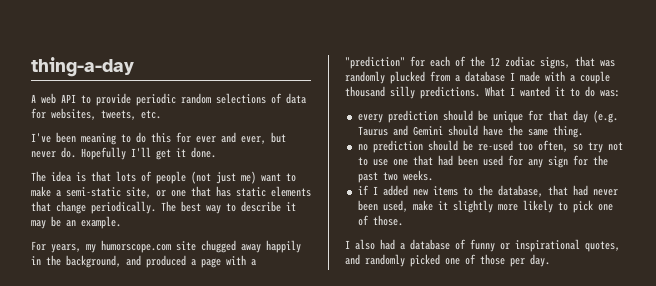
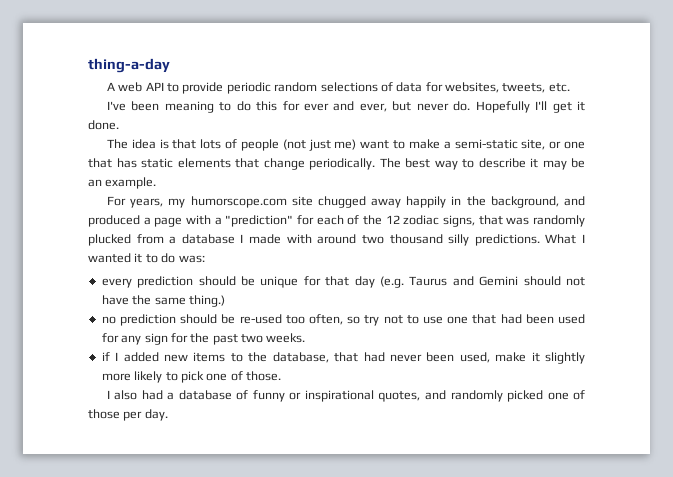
- For years, my humorscope.com site chugged away happily in the background, and produced a page with a "prediction" for each of the 12 zodiac signs, that was randomly plucked from a database I made with a couple thousand silly predictions.
+ For years, my humorscope.com site chugged away happily in the background, and produced a page with a "prediction" for each of the 12 zodiac signs, that was randomly plucked from a database I made with around two thousand silly predictions.
- every prediction should be unique for that day (e.g. Taurus and Gemini should have the same thing.
+ every prediction should be unique for that day (e.g. Taurus and Gemini should not have the same thing.)

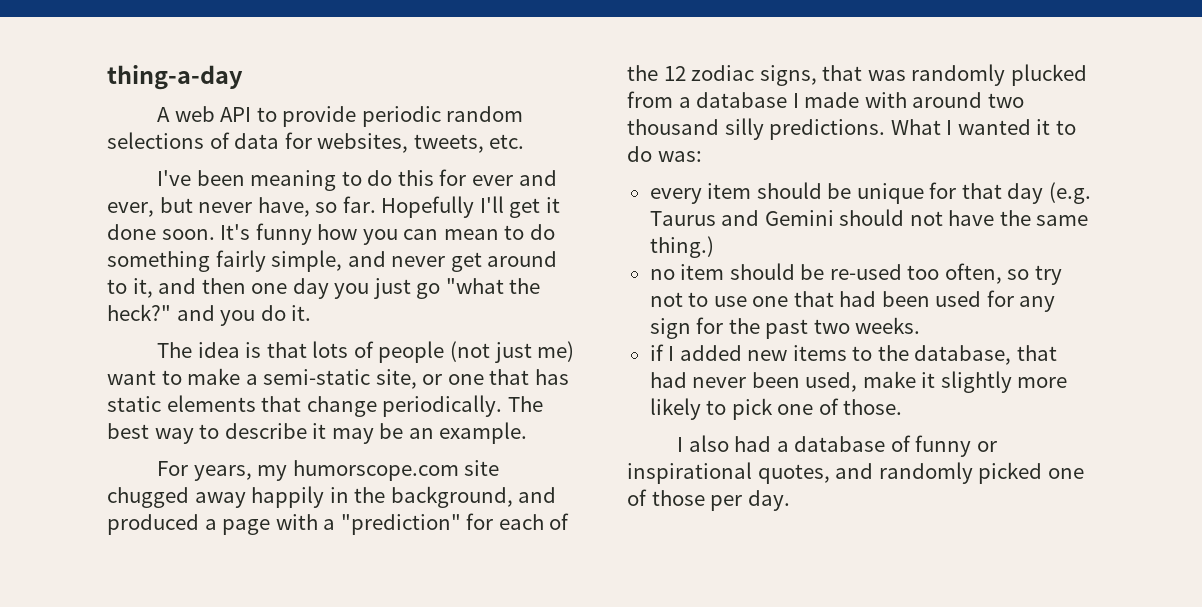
- I've been meaning to do this for ever and ever, but never do.
+ I've been meaning to do this for ever and ever, but never have, so far.
- Hopefully I'll get it done.
+ Hopefully I'll get it done soon. It's funny how you can mean to do something fairly simple, and never get around to it, and then one day you just go "what the heck?" and you do it.
- every prediction should be unique for that day (e.g. Taurus and Gemini should not have the same thing.)
+ every item should be unique for that day (e.g. Taurus and Gemini should not have the same thing.)
- no prediction should be re-used too often, so try not to use one that had been used for any sign for the past two weeks.
+ no item should be re-used too often, so try not to use one that had been used for any sign for the past two weeks.

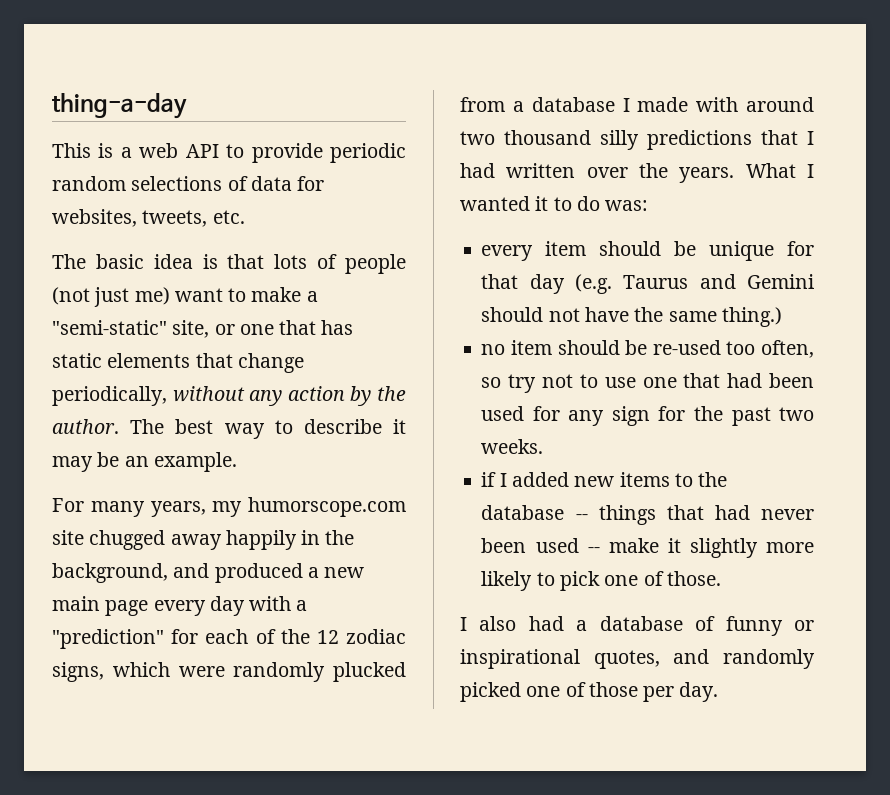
- A web API to provide periodic random selections of data for websites, tweets, etc.
+ This is a web API to provide periodic random selections of data for websites, tweets, etc.
- I've been meaning to do this for ever and ever, but never have, so far. Hopefully I'll get it done soon. It's funny how you can mean to do something fairly simple, and never get around to it, and then one day you just go "what the heck?" and you do it.
- The idea is that lots of people (not just me) want to make a semi-static site, or one that has static elements that change periodically.
+ The basic idea is that lots of people (not just me) want to make a "semi-static" site, or one that has static elements that change periodically, without any action by the author.
- For years, my humorscope.com site chugged away happily in the background, and produced a page with a "prediction" for each of the 12 zodiac signs, that was randomly plucked from a database I made with around two thousand silly predictions.
+ For many years, my humorscope.com site chugged away happily in the background, and produced a new main page every day with a "prediction" for each of the 12 zodiac signs, which were randomly plucked from a database I made with around two thousand silly predictions that I had written over the years.
- if I added new items to the database, that had never been used, make it slightly more likely to pick one of those.
+ if I added new items to the database -- things that had never been used -- make it slightly more likely to pick one of those.

